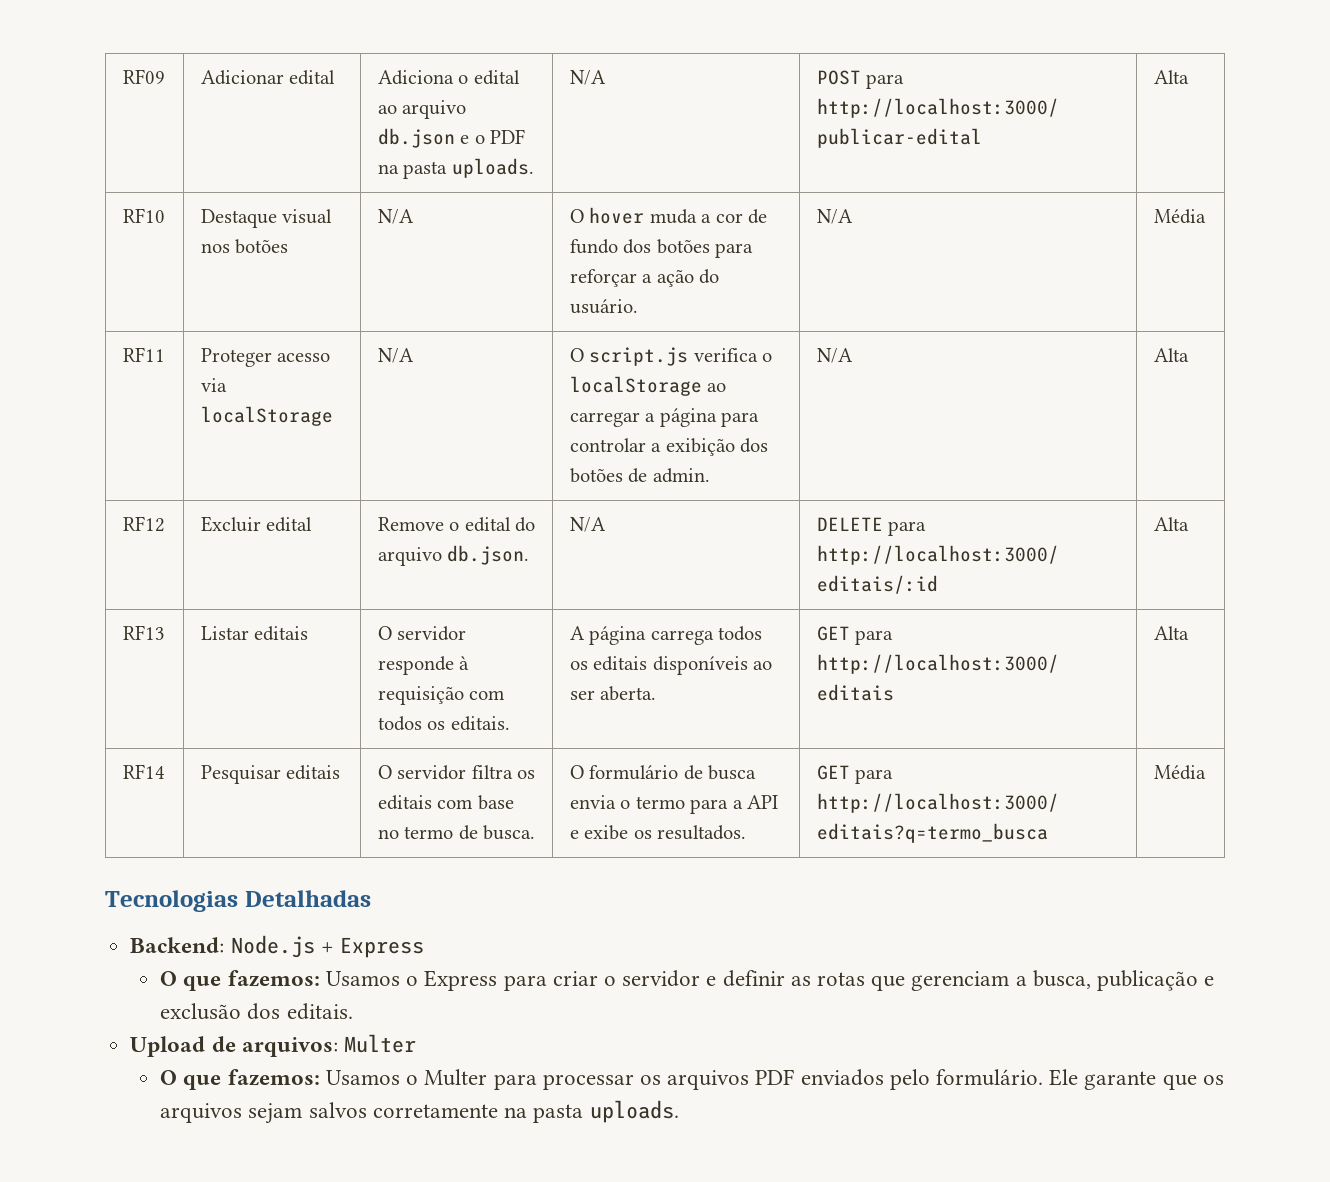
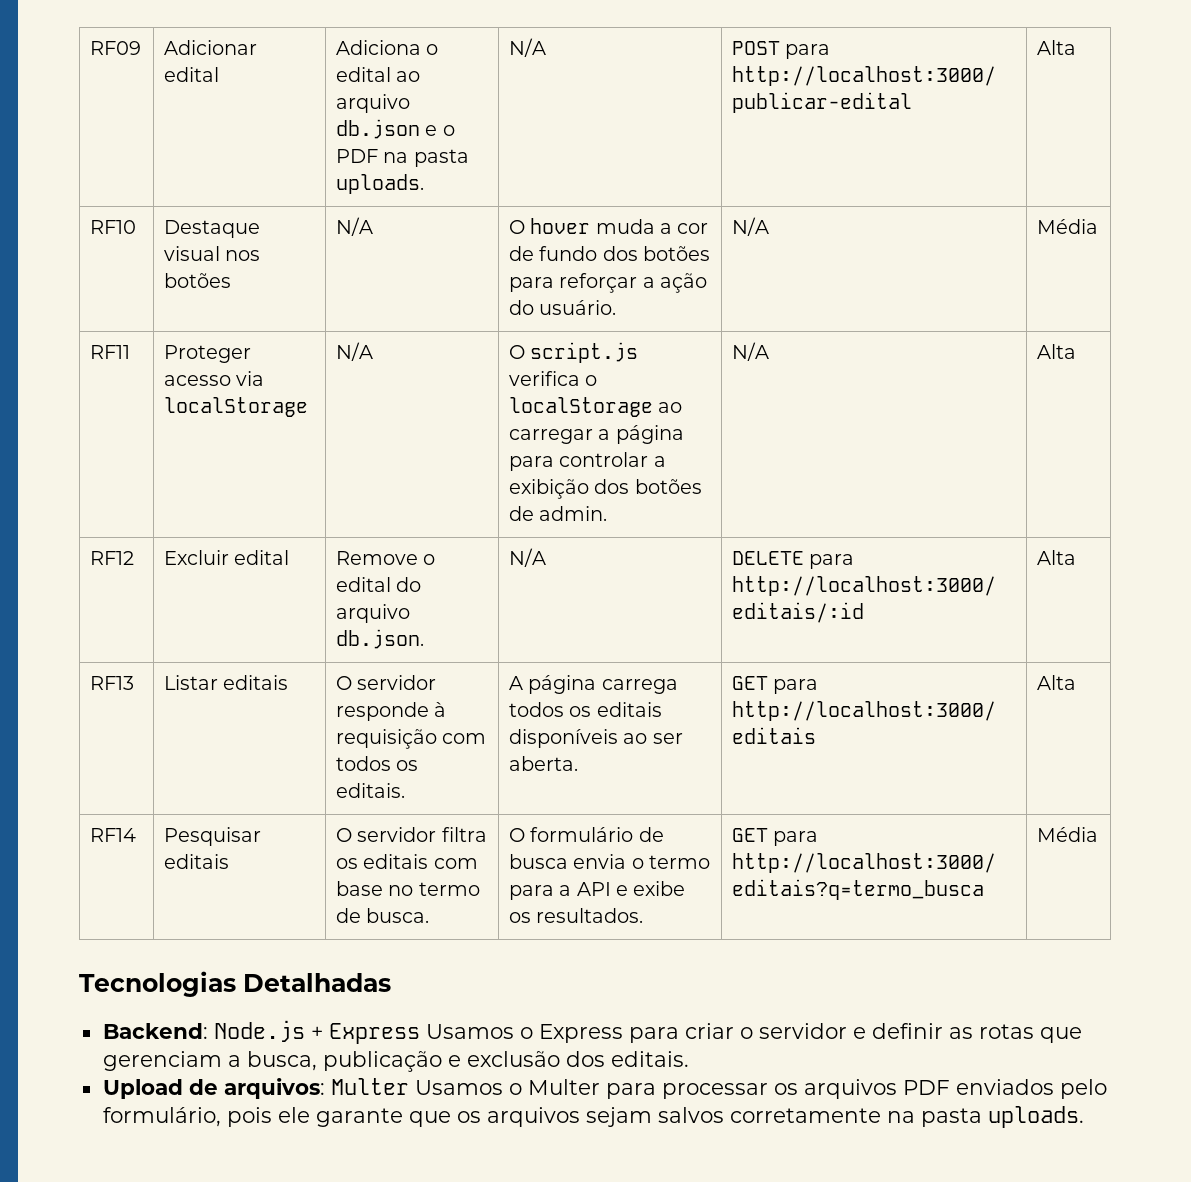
- Backend: Node.js + Express
- O que fazemos: Usamos o Express para criar o servidor e definir as rotas que gerenciam a busca, publicação e exclusão dos editais.
+ Backend: Node.js + Express Usamos o Express para criar o servidor e definir as rotas que gerenciam a busca, publicação e exclusão dos editais.
- Upload de arquivos: Multer
- O que fazemos: Usamos o Multer para processar os arquivos PDF enviados pelo formulário. Ele garante que os arquivos sejam salvos corretamente na pasta uploads.
+ Upload de arquivos: Multer Usamos o Multer para processar os arquivos PDF enviados pelo formulário, pois ele garante que os arquivos sejam salvos corretamente na pasta uploads.

